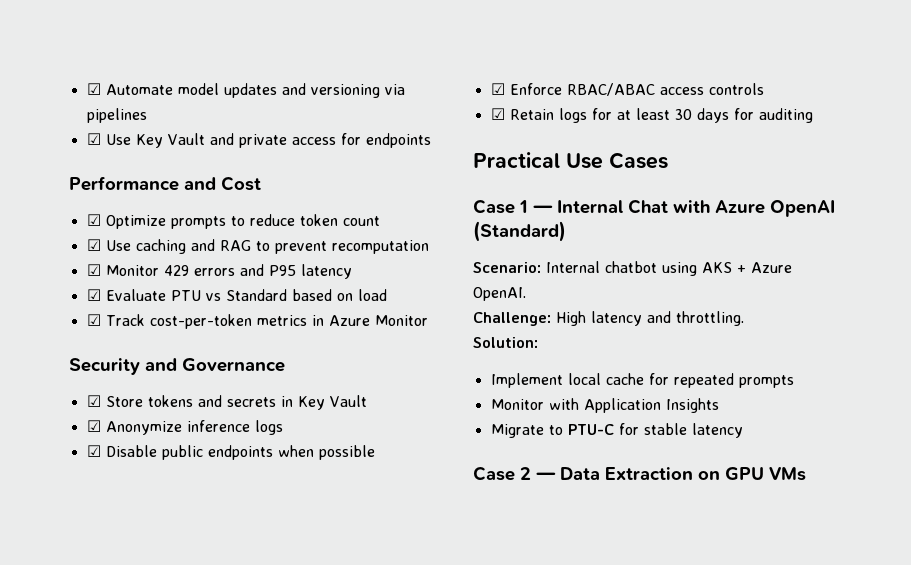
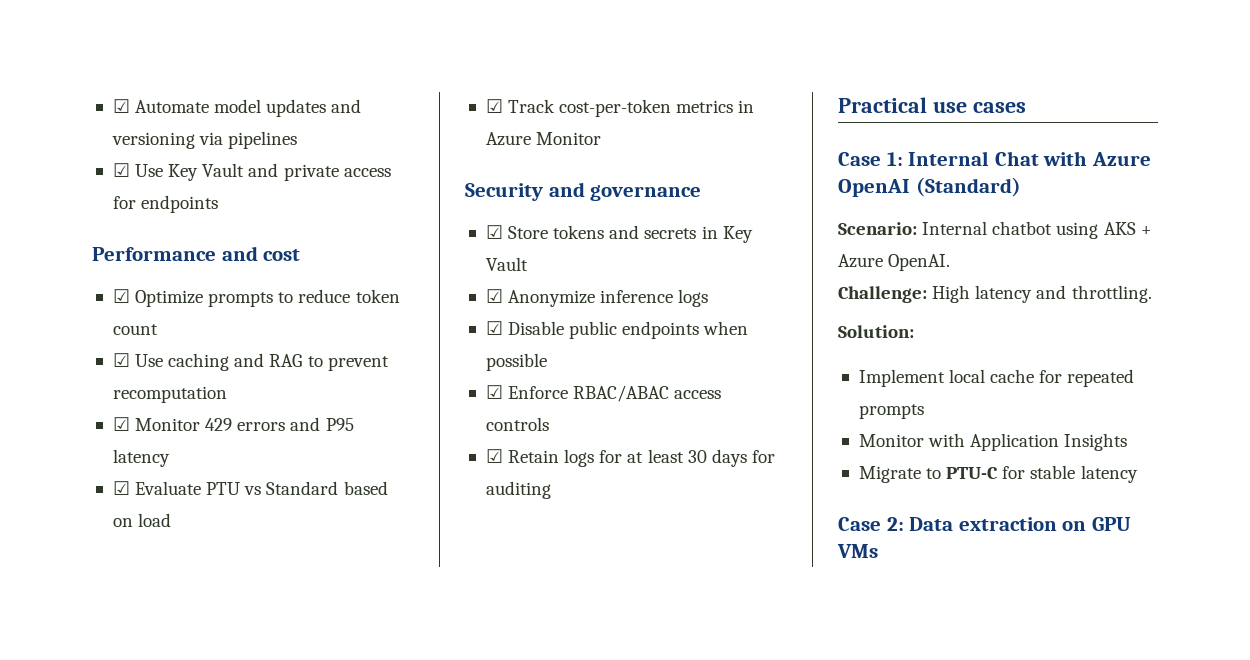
- Performance and Cost
+ Performance and cost
- Security and Governance
+ Security and governance
- Practical Use Cases
- Case 1 — Internal Chat with Azure OpenAI (Standard)
+ Practical use cases
+ Case 1: Internal Chat with Azure OpenAI (Standard)
- Case 2 — Data Extraction on GPU VMs
+ Case 2: Data extraction on GPU VMs

